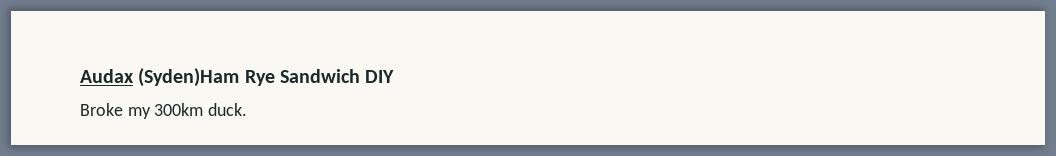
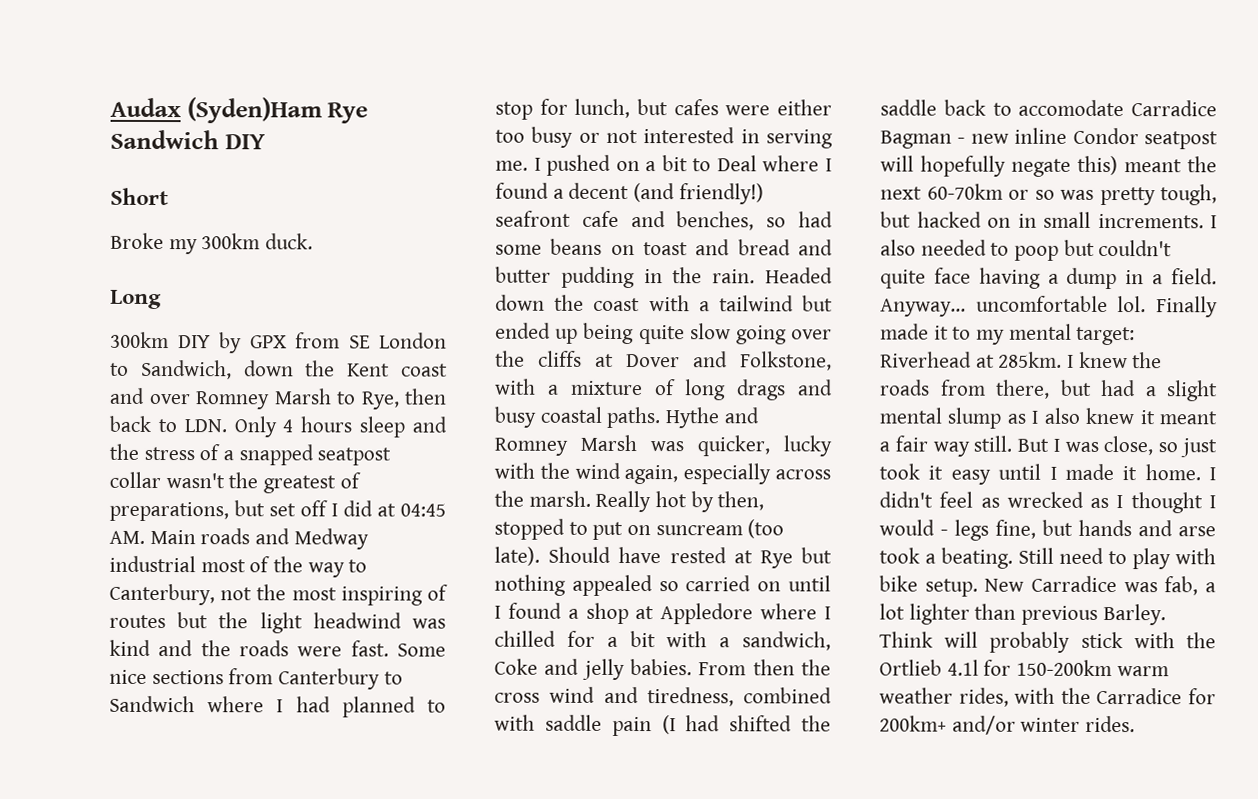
+ Short
+ Long
+ 300km DIY by GPX from SE London to Sandwich, down the Kent coast and over Romney Marsh to Rye, then back to LDN. Only 4 hours sleep and the stress of a snapped seatpost collar wasn't the greatest of preparations, but set off I did at 04:45 AM. Main roads and Medway industrial most of the way to Canterbury, not the most inspiring of routes but the light headwind was kind and the roads were fast. Some nice sections from Canterbury to Sandwich where I had planned to stop for lunch, but cafes were either too busy or not interested in serving me. I pushed on a bit to Deal where I found a decent (and friendly!) seafront cafe and benches, so had some beans on toast and bread and butter pudding in the rain. Headed down the coast with a tailwind but ended up being quite slow going over the cliffs at Dover and Folkstone, with a mixture of long drags and busy coastal paths. Hythe and Romney Marsh was quicker, lucky with the wind again, especially across the marsh. Really hot by then, stopped to put on suncream (too late). Should have rested at Rye but nothing appealed so carried on until I found a shop at Appledore where I chilled for a bit with a sandwich, Coke and jelly babies. From then the cross wind and tiredness, combined with saddle pain (I had shifted the saddle back to accomodate Carradice Bagman - new inline Condor seatpost will hopefully negate this) meant the next 60-70km or so was pretty tough, but hacked on in small increments. I also needed to poop but couldn't quite face having a dump in a field. Anyway... uncomfortable lol. Finally made it to my mental target: Riverhead at 285km. I knew the roads from there, but had a slight mental slump as I also knew it meant a fair way still. But I was close, so just took it easy until I made it home. I didn't feel as wrecked as I thought I would - legs fine, but hands and arse took a beating. Still need to play with bike setup. New Carradice was fab, a lot lighter than previous Barley. Think will probably stick with the Ortlieb 4.1l for 150-200km warm weather rides, with the Carradice for 200km+ and/or winter rides.

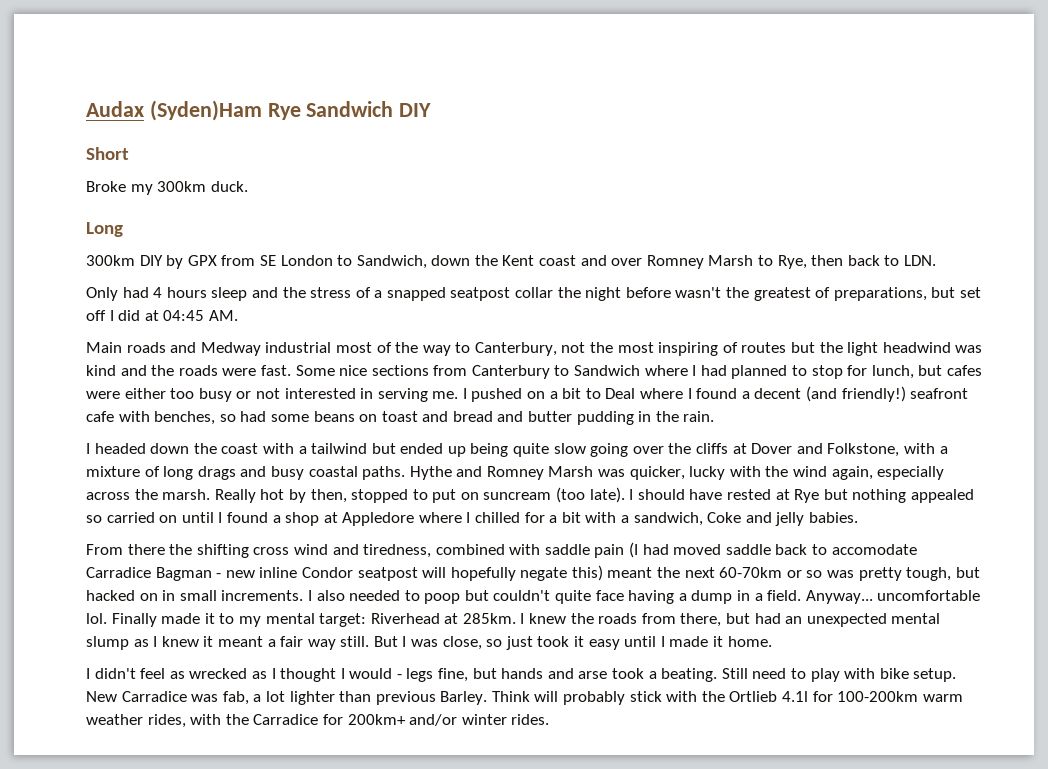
- 300km DIY by GPX from SE London to Sandwich, down the Kent coast and over Romney Marsh to Rye, then back to LDN. Only 4 hours sleep and the stress of a snapped seatpost collar wasn't the greatest of preparations, but set off I did at 04:45 AM. Main roads and Medway industrial most of the way to Canterbury, not the most inspiring of routes but the light headwind was kind and the roads were fast.
+ 300km DIY by GPX from SE London to Sandwich, down the Kent coast and over Romney Marsh to Rye, then back to LDN.
+ Only had 4 hours sleep and the stress of a snapped seatpost collar the night before wasn't the greatest of preparations, but set off I did at 04:45 AM.
+ Main roads and Medway industrial most of the way to Canterbury, not the most inspiring of routes but the light headwind was kind and the roads were fast.
- I pushed on a bit to Deal where I found a decent (and friendly!) seafront cafe and benches, so had some beans on toast and bread and butter pudding in the rain. Headed down the coast with a tailwind but ended up being quite slow going over the cliffs at Dover and Folkstone, with a mixture of long drags and busy coastal paths.
+ I pushed on a bit to Deal where I found a decent (and friendly!) seafront cafe with benches, so had some beans on toast and bread and butter pudding in the rain.
+ I headed down the coast with a tailwind but ended up being quite slow going over the cliffs at Dover and Folkstone, with a mixture of long drags and busy coastal paths.
- Should have rested at Rye but nothing appealed so carried on until I found a shop at Appledore where I chilled for a bit with a sandwich, Coke and jelly babies. From then the cross wind and tiredness, combined with saddle pain (I had shifted the saddle back to accomodate Carradice Bagman - new inline Condor seatpost will hopefully negate this) meant the next 60-70km or so was pretty tough, but hacked on in small increments.
+ I should have rested at Rye but nothing appealed so carried on until I found a shop at Appledore where I chilled for a bit with a sandwich, Coke and jelly babies.
+ From there the shifting cross wind and tiredness, combined with saddle pain (I had moved saddle back to accomodate Carradice Bagman - new inline Condor seatpost will hopefully negate this) meant the next 60-70km or so was pretty tough, but hacked on in small increments.
- I knew the roads from there, but had a slight mental slump as I also knew it meant a fair way still.
+ I knew the roads from there, but had an unexpected mental slump as I knew it meant a fair way still.
- But I was close, so just took it easy until I made it home. I didn't feel as wrecked as I thought I would - legs fine, but hands and arse took a beating.
+ But I was close, so just took it easy until I made it home.
+ I didn't feel as wrecked as I thought I would - legs fine, but hands and arse took a beating.
- Think will probably stick with the Ortlieb 4.1l for 150-200km warm weather rides, with the Carradice for 200km+ and/or winter rides.
+ Think will probably stick with the Ortlieb 4.1l for 100-200km warm weather rides, with the Carradice for 200km+ and/or winter rides.

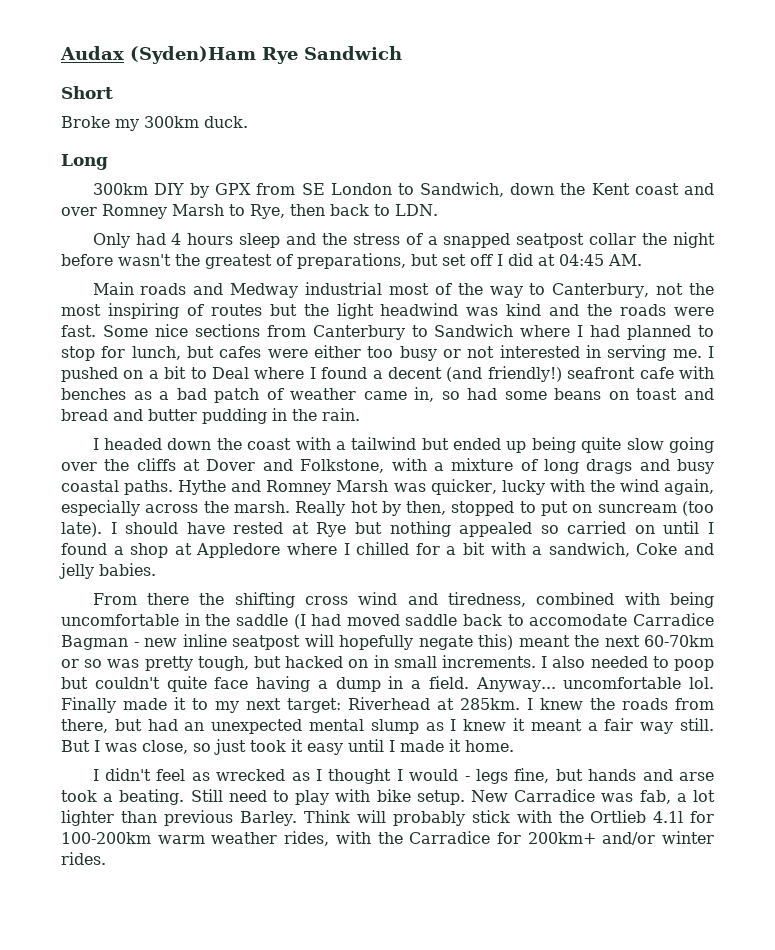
- Audax (Syden)Ham Rye Sandwich DIY
+ Audax (Syden)Ham Rye Sandwich
- I pushed on a bit to Deal where I found a decent (and friendly!) seafront cafe with benches, so had some beans on toast and bread and butter pudding in the rain.
+ I pushed on a bit to Deal where I found a decent (and friendly!) seafront cafe with benches as a bad patch of weather came in, so had some beans on toast and bread and butter pudding in the rain.
- From there the shifting cross wind and tiredness, combined with saddle pain (I had moved saddle back to accomodate Carradice Bagman - new inline Condor seatpost will hopefully negate this) meant the next 60-70km or so was pretty tough, but hacked on in small increments.
+ From there the shifting cross wind and tiredness, combined with being uncomfortable in the saddle (I had moved saddle back to accomodate Carradice Bagman - new inline seatpost will hopefully negate this) meant the next 60-70km or so was pretty tough, but hacked on in small increments.
- Finally made it to my mental target: Riverhead at 285km.
+ Finally made it to my next target: Riverhead at 285km.

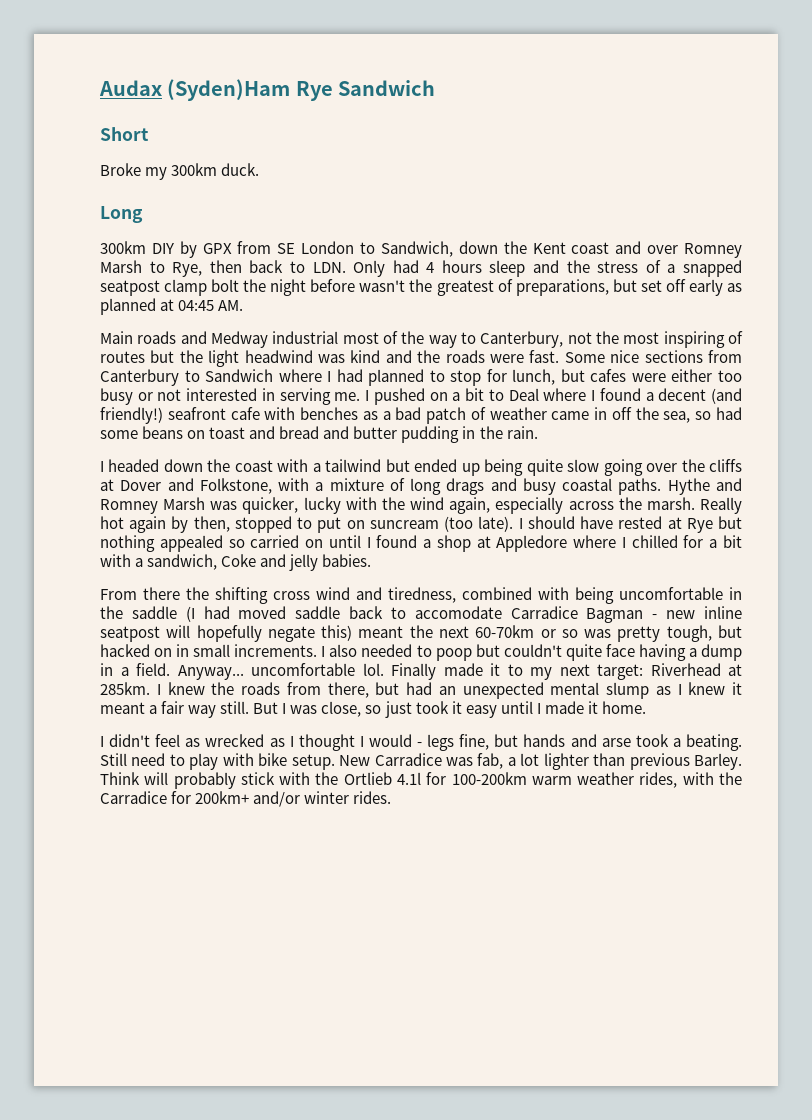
- 300km DIY by GPX from SE London to Sandwich, down the Kent coast and over Romney Marsh to Rye, then back to LDN.
- Only had 4 hours sleep and the stress of a snapped seatpost collar the night before wasn't the greatest of preparations, but set off I did at 04:45 AM.
+ 300km DIY by GPX from SE London to Sandwich, down the Kent coast and over Romney Marsh to Rye, then back to LDN. Only had 4 hours sleep and the stress of a snapped seatpost clamp bolt the night before wasn't the greatest of preparations, but set off early as planned at 04:45 AM.
- I pushed on a bit to Deal where I found a decent (and friendly!) seafront cafe with benches as a bad patch of weather came in, so had some beans on toast and bread and butter pudding in the rain.
+ I pushed on a bit to Deal where I found a decent (and friendly!) seafront cafe with benches as a bad patch of weather came in off the sea, so had some beans on toast and bread and butter pudding in the rain.
- Really hot by then, stopped to put on suncream (too late).
+ Really hot again by then, stopped to put on suncream (too late).

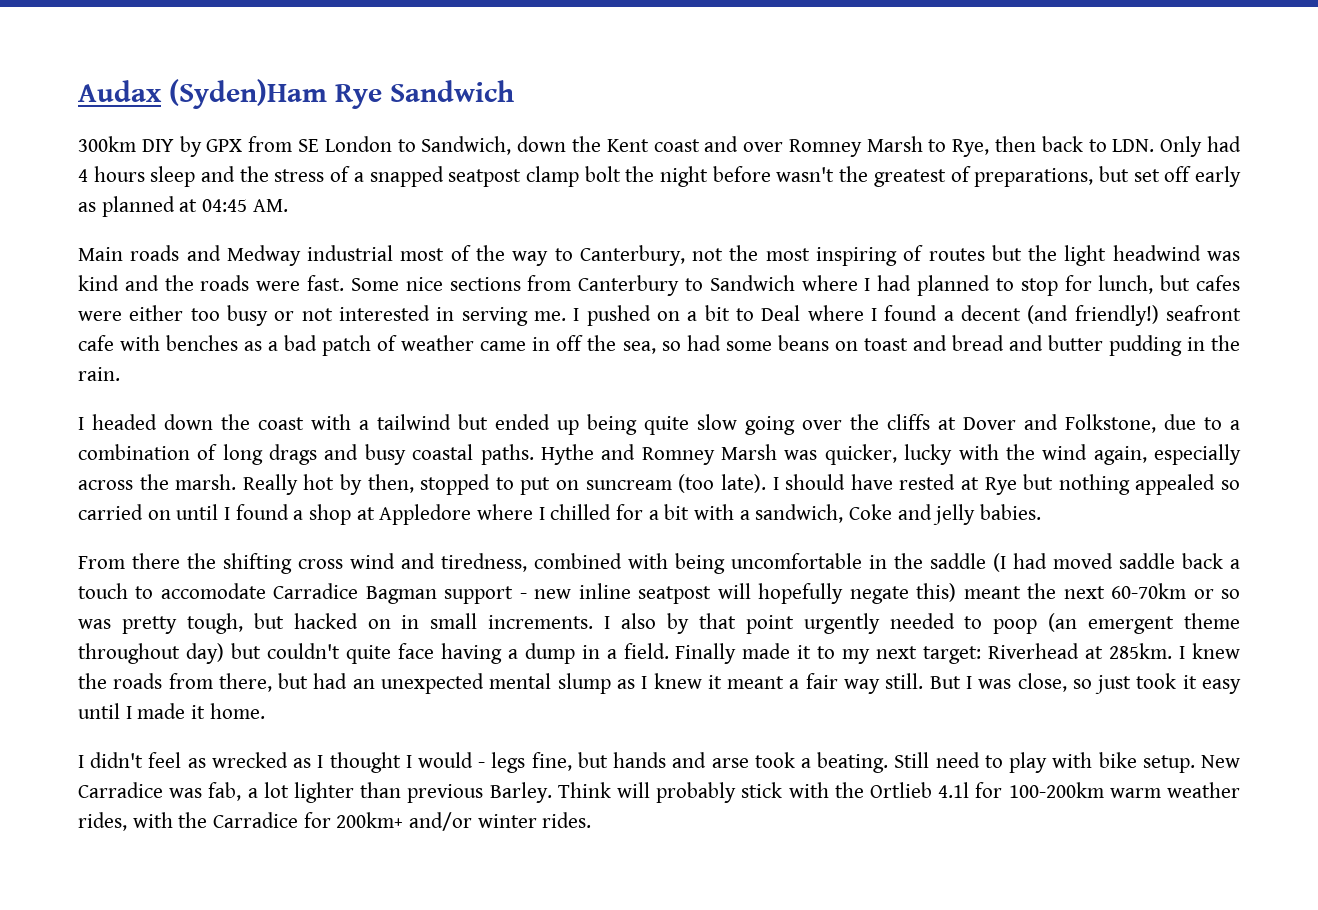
- Short
- Broke my 300km duck.
- Long
- I headed down the coast with a tailwind but ended up being quite slow going over the cliffs at Dover and Folkstone, with a mixture of long drags and busy coastal paths.
+ I headed down the coast with a tailwind but ended up being quite slow going over the cliffs at Dover and Folkstone, due to a combination of long drags and busy coastal paths.
- Really hot again by then, stopped to put on suncream (too late).
+ Really hot by then, stopped to put on suncream (too late).
- From there the shifting cross wind and tiredness, combined with being uncomfortable in the saddle (I had moved saddle back to accomodate Carradice Bagman - new inline seatpost will hopefully negate this) meant the next 60-70km or so was pretty tough, but hacked on in small increments.
+ From there the shifting cross wind and tiredness, combined with being uncomfortable in the saddle (I had moved saddle back a touch to accomodate Carradice Bagman support - new inline seatpost will hopefully negate this) meant the next 60-70km or so was pretty tough, but hacked on in small increments.
- I also needed to poop but couldn't quite face having a dump in a field.
+ I also by that point urgently needed to poop (an emergent theme throughout day) but couldn't quite face having a dump in a field.
- Anyway... uncomfortable lol.

